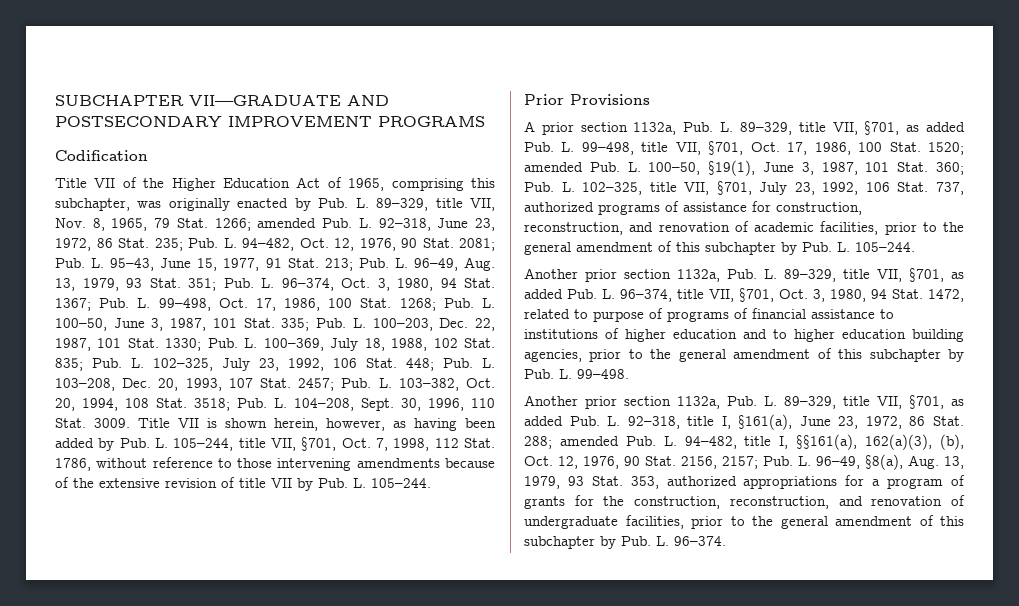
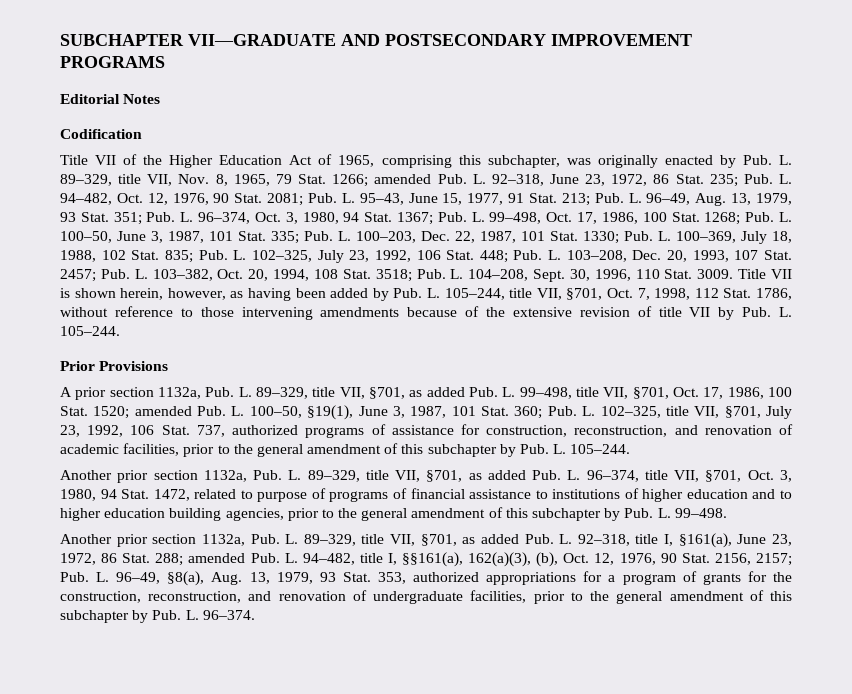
+ Editorial Notes

